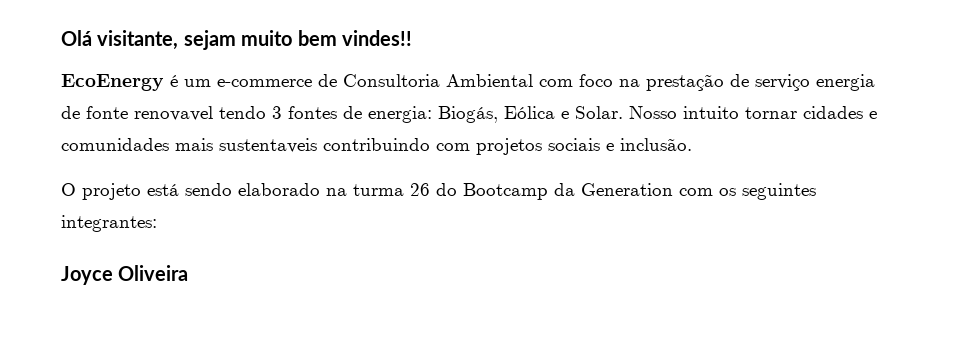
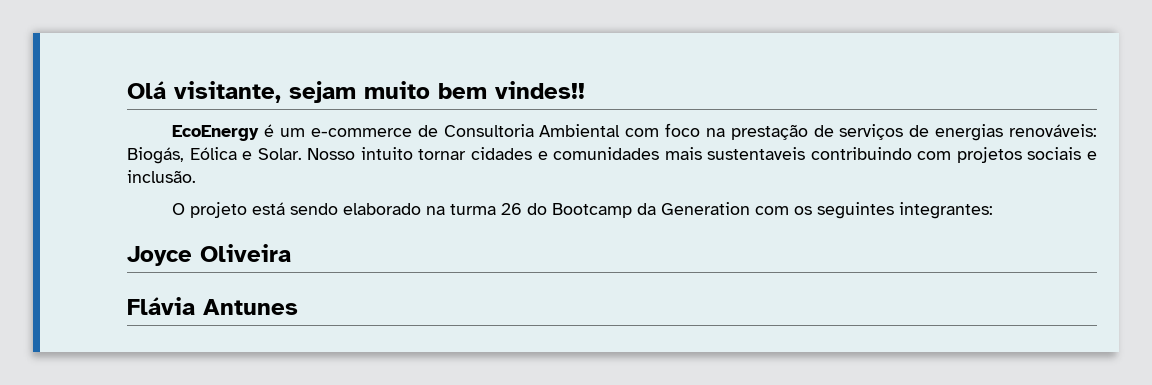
- EcoEnergy é um e-commerce de Consultoria Ambiental com foco na prestação de serviço energia de fonte renovavel tendo 3 fontes de energia: Biogás, Eólica e Solar.
+ EcoEnergy é um e-commerce de Consultoria Ambiental com foco na prestação de serviços de energias renováveis: Biogás, Eólica e Solar.
+ Flávia Antunes

